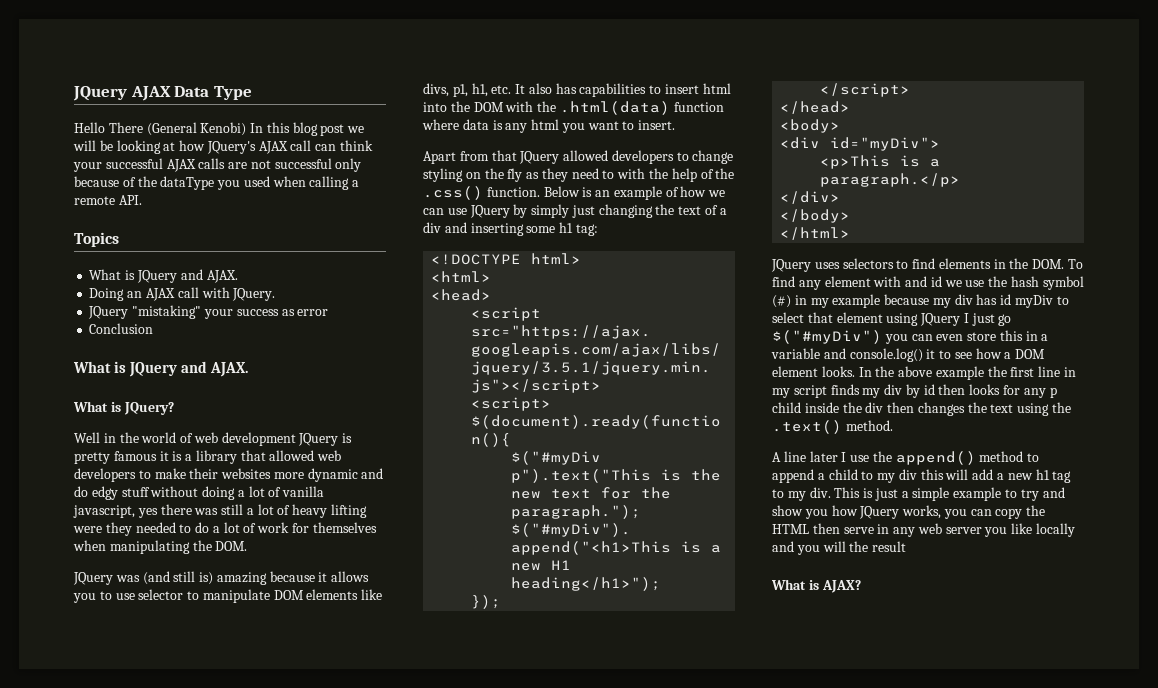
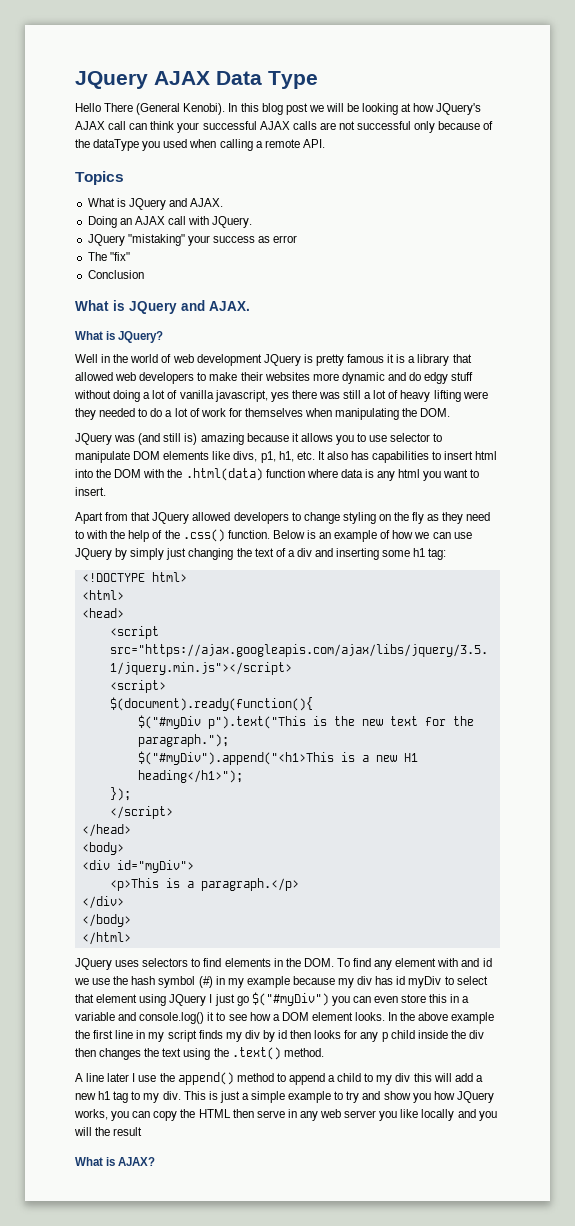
- Hello There (General Kenobi) In this blog post we will be looking at how JQuery's AJAX call can think your successful AJAX calls are not successful only because of the dataType you used when calling a remote API.
+ Hello There (General Kenobi). In this blog post we will be looking at how JQuery's AJAX call can think your successful AJAX calls are not successful only because of the dataType you used when calling a remote API.
+ The "fix"

